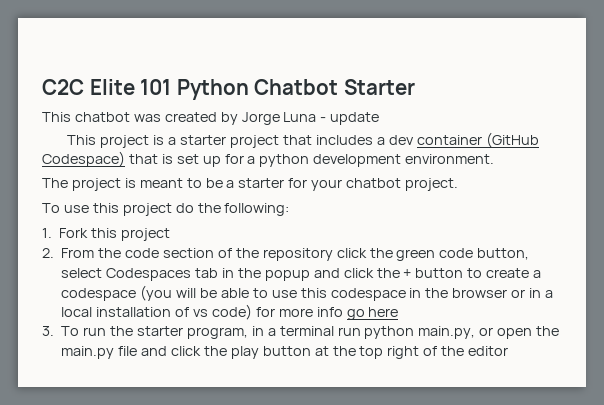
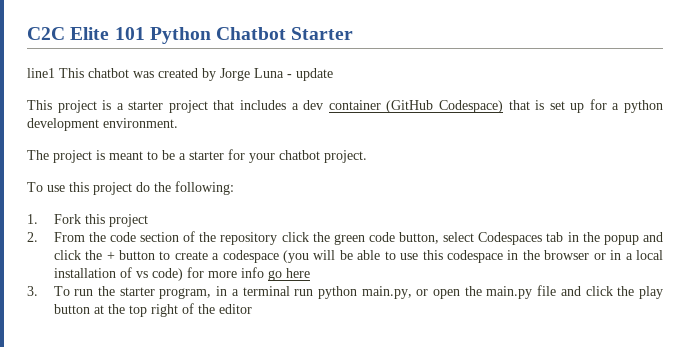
- This chatbot was created by Jorge Luna - update
+ line1 This chatbot was created by Jorge Luna - update

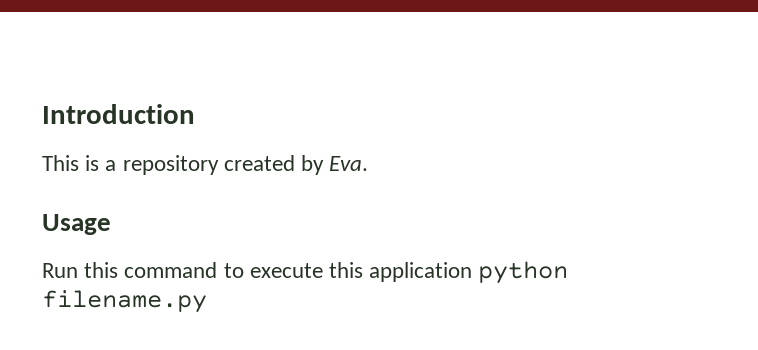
- C2C Elite 101 Python Chatbot Starter
- line1 This chatbot was created by Jorge Luna - update
- This project is a starter project that includes a dev container (GitHub Codespace) that is set up for a python development environment.
- The project is meant to be a starter for your chatbot project.
- To use this project do the following:
- 1. Fork this project
- 2. From the code section of the repository click the green code button, select Codespaces tab in the popup and click the + button to create a codespace (you will be able to use this codespace in the browser or in a local installation of vs code) for more info go here
- 3. To run the starter program, in a terminal run python main.py, or open the main.py file and click the play button at the top right of the editor
+ Introduction
+ This is a repository created by Eva.
+ Usage
+ Run this command to execute this application python filename.py

